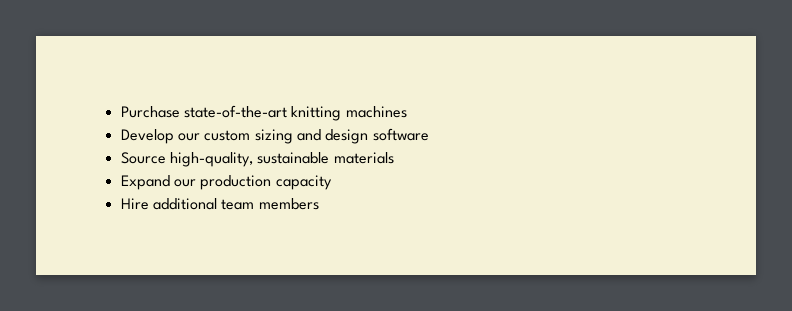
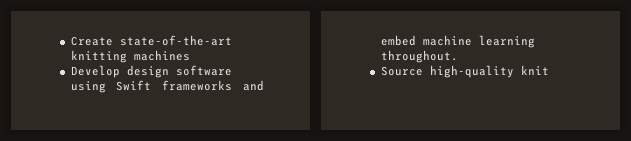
- Purchase state-of-the-art knitting machines
+ Create state-of-the-art knitting machines
- Develop our custom sizing and design software
- Source high-quality, sustainable materials
- Expand our production capacity
- Hire additional team members
+ Develop design software using Swift frameworks and embed machine learning throughout.
+ Source high-quality knit

